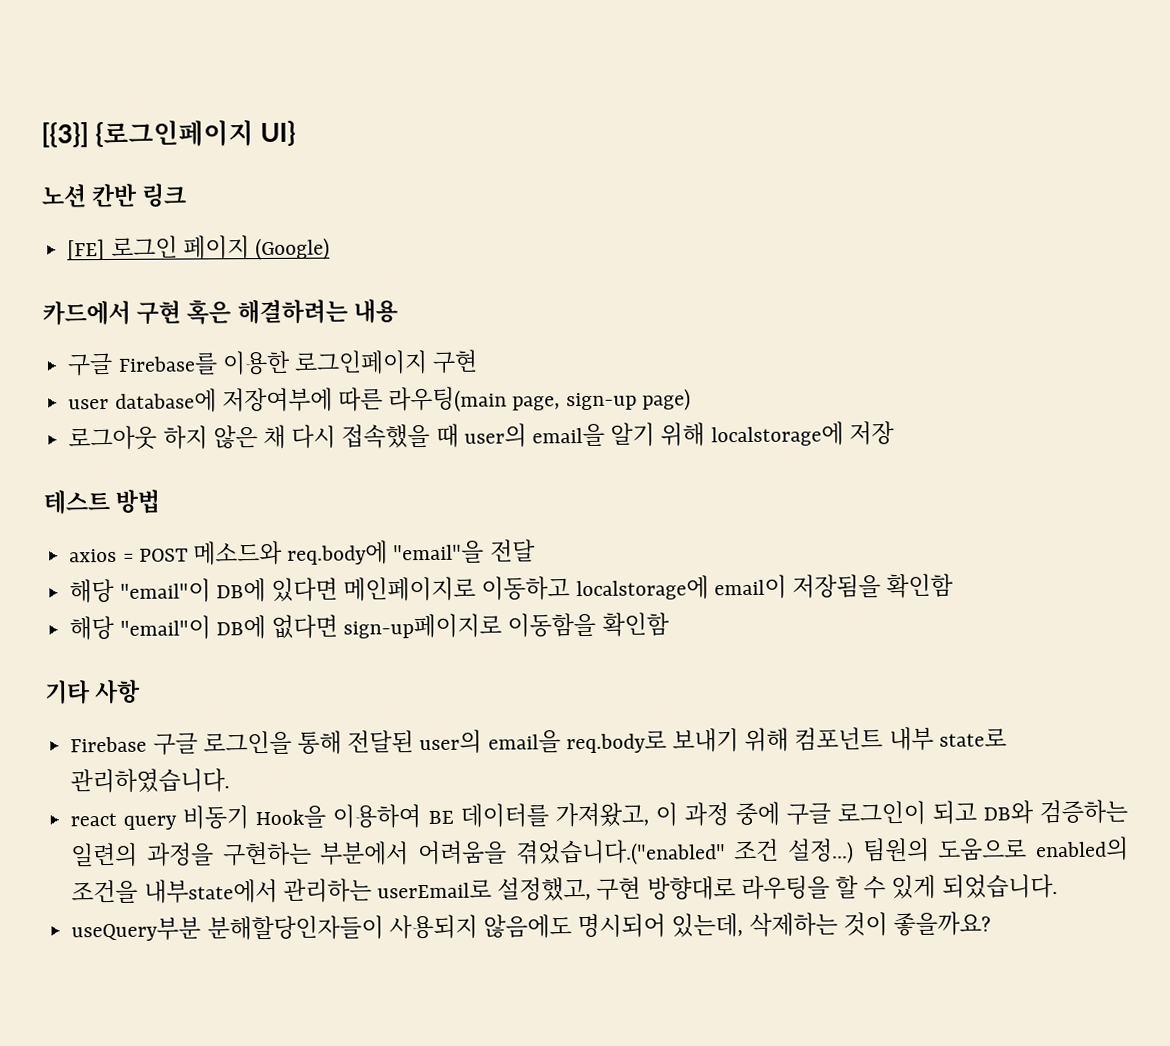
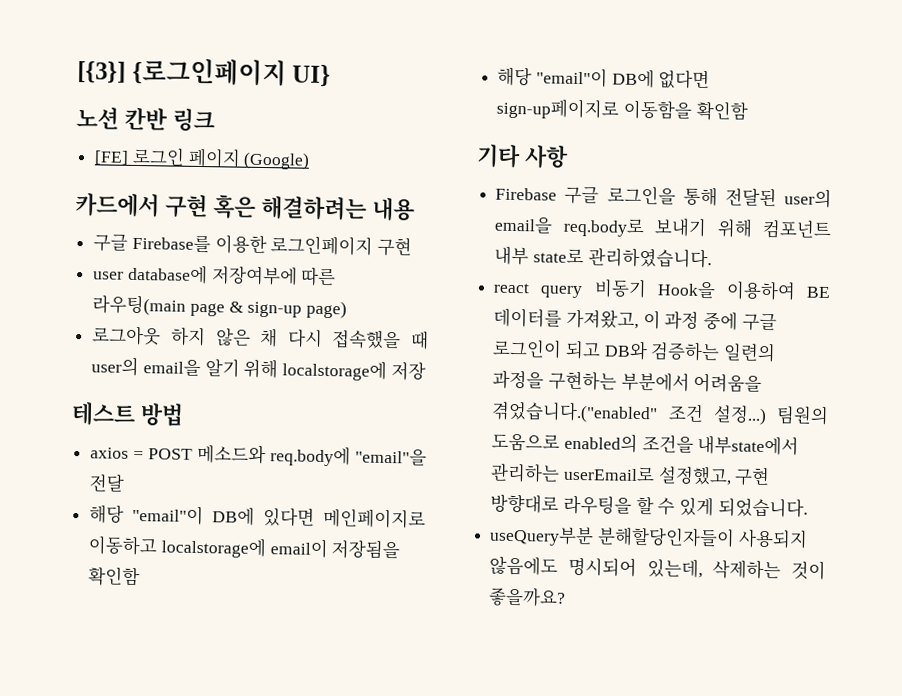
- user database에 저장여부에 따른 라우팅(main page, sign-up page)
+ user database에 저장여부에 따른 라우팅(main page & sign-up page)

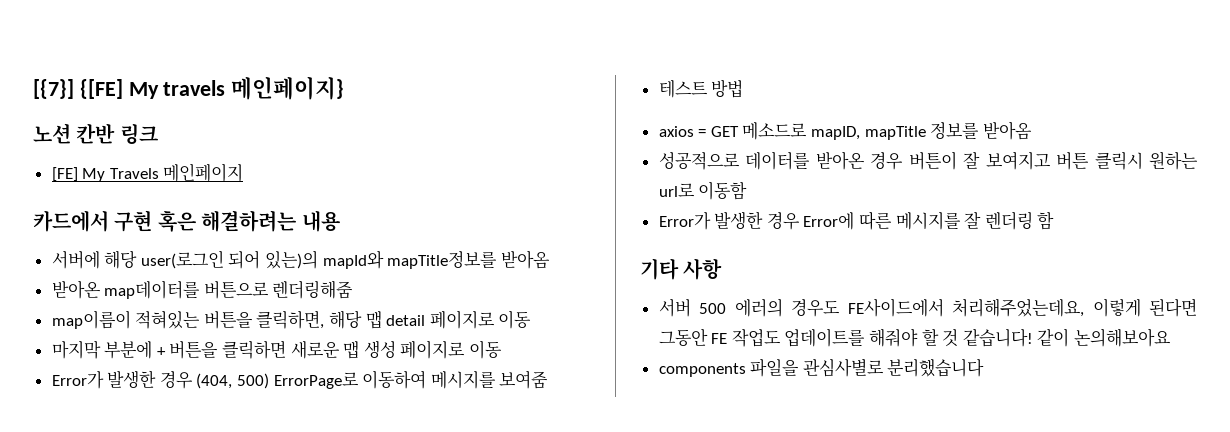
- [{3}] {로그인페이지 UI}
+ [{7}] {[FE] My travels 메인페이지}
- [FE] 로그인 페이지 (Google)
+ [FE] My Travels 메인페이지
- 구글 Firebase를 이용한 로그인페이지 구현
- user database에 저장여부에 따른 라우팅(main page & sign-up page)
- 로그아웃 하지 않은 채 다시 접속했을 때 user의 email을 알기 위해 localstorage에 저장
+ 서버에 해당 user(로그인 되어 있는)의 mapId와 mapTitle정보를 받아옴
+ 받아온 map데이터를 버튼으로 렌더링해줌
+ map이름이 적혀있는 버튼을 클릭하면, 해당 맵 detail 페이지로 이동
+ 마지막 부분에 + 버튼을 클릭하면 새로운 맵 생성 페이지로 이동
+ Error가 발생한 경우 (404, 500) ErrorPage로 이동하여 메시지를 보여줌
  테스트 방법
- axios = POST 메소드와 req.body에 "email"을 전달
- 해당 "email"이 DB에 있다면 메인페이지로 이동하고 localstorage에 email이 저장됨을 확인함
- 해당 "email"이 DB에 없다면 sign-up페이지로 이동함을 확인함
+ axios = GET 메소드로 mapID, mapTitle 정보를 받아옴
+ 성공적으로 데이터를 받아온 경우 버튼이 잘 보여지고 버튼 클릭시 원하는 url로 이동함
+ Error가 발생한 경우 Error에 따른 메시지를 잘 렌더링 함
  기타 사항
- Firebase 구글 로그인을 통해 전달된 user의 email을 req.body로 보내기 위해 컴포넌트 내부 state로 관리하였습니다.
- react query 비동기 Hook을 이용하여 BE 데이터를 가져왔고, 이 과정 중에 구글 로그인이 되고 DB와 검증하는 일련의 과정을 구현하는 부분에서 어려움을 겪었습니다.("enabled" 조건 설정...) 팀원의 도움으로 enabled의 조건을 내부state에서 관리하는 userEmail로 설정했고, 구현 방향대로 라우팅을 할 수 있게 되었습니다.
- useQuery부분 분해할당인자들이 사용되지 않음에도 명시되어 있는데, 삭제하는 것이 좋을까요?
+ 서버 500 에러의 경우도 FE사이드에서 처리해주었는데요, 이렇게 된다면 그동안 FE 작업도 업데이트를 해줘야 할 것 같습니다! 같이 논의해보아요
+ components 파일을 관심사별로 분리했습니다

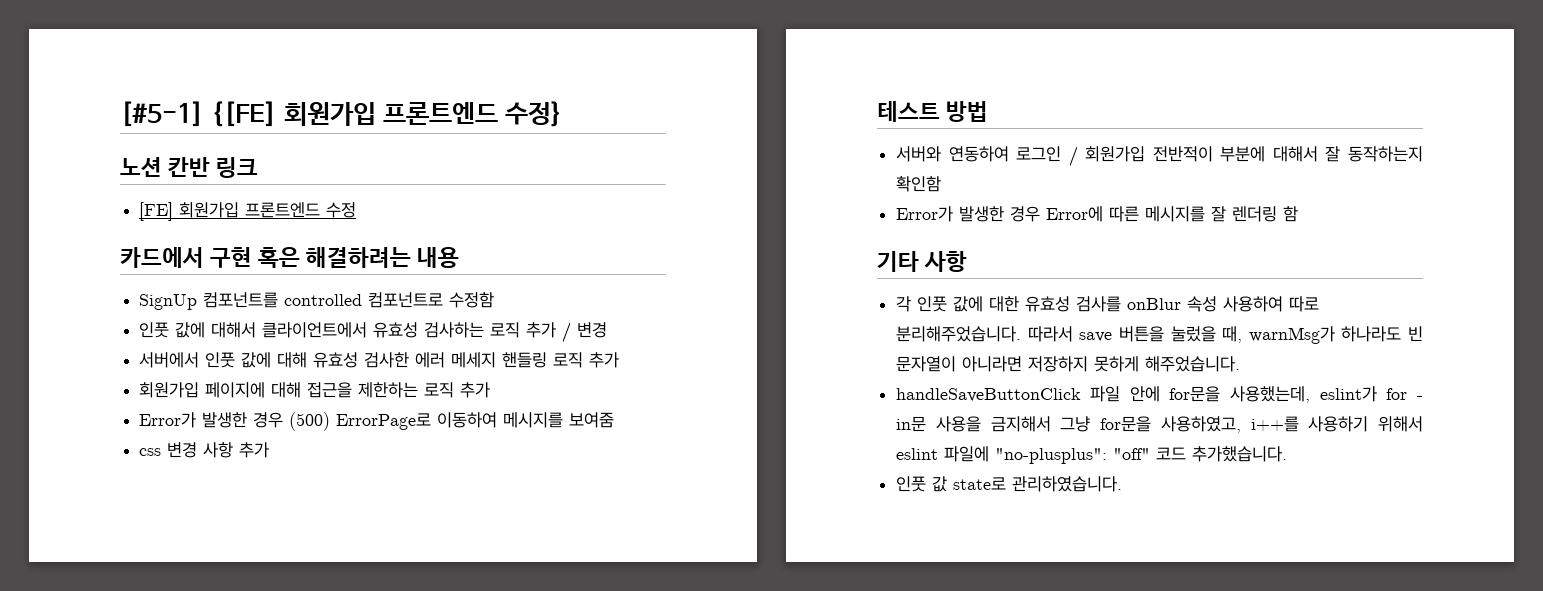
- [{7}] {[FE] My travels 메인페이지}
+ [#5-1] {[FE] 회원가입 프론트엔드 수정}
- [FE] My Travels 메인페이지
+ [FE] 회원가입 프론트엔드 수정
- 서버에 해당 user(로그인 되어 있는)의 mapId와 mapTitle정보를 받아옴
- 받아온 map데이터를 버튼으로 렌더링해줌
- map이름이 적혀있는 버튼을 클릭하면, 해당 맵 detail 페이지로 이동
- 마지막 부분에 + 버튼을 클릭하면 새로운 맵 생성 페이지로 이동
- Error가 발생한 경우 (404, 500) ErrorPage로 이동하여 메시지를 보여줌
+ SignUp 컴포넌트를 controlled 컴포넌트로 수정함
+ 인풋 값에 대해서 클라이언트에서 유효성 검사하는 로직 추가 / 변경
+ 서버에서 인풋 값에 대해 유효성 검사한 에러 메세지 핸들링 로직 추가
+ 회원가입 페이지에 대해 접근을 제한하는 로직 추가
+ Error가 발생한 경우 (500) ErrorPage로 이동하여 메시지를 보여줌
+ css 변경 사항 추가
  테스트 방법
- axios = GET 메소드로 mapID, mapTitle 정보를 받아옴
- 성공적으로 데이터를 받아온 경우 버튼이 잘 보여지고 버튼 클릭시 원하는 url로 이동함
+ 서버와 연동하여 로그인 / 회원가입 전반적이 부분에 대해서 잘 동작하는지 확인함
- 서버 500 에러의 경우도 FE사이드에서 처리해주었는데요, 이렇게 된다면 그동안 FE 작업도 업데이트를 해줘야 할 것 같습니다! 같이 논의해보아요
- components 파일을 관심사별로 분리했습니다
+ 각 인풋 값에 대한 유효성 검사를 onBlur 속성 사용하여 따로 분리해주었습니다. 따라서 save 버튼을 눌렀을 때, warnMsg가 하나라도 빈 문자열이 아니라면 저장하지 못하게 해주었습니다.
+ handleSaveButtonClick 파일 안에 for문을 사용했는데, eslint가 for - in문 사용을 금지해서 그냥 for문을 사용하였고, i++를 사용하기 위해서 eslint 파일에 "no-plusplus": "off" 코드 추가했습니다.
+ 인풋 값 state로 관리하였습니다.

